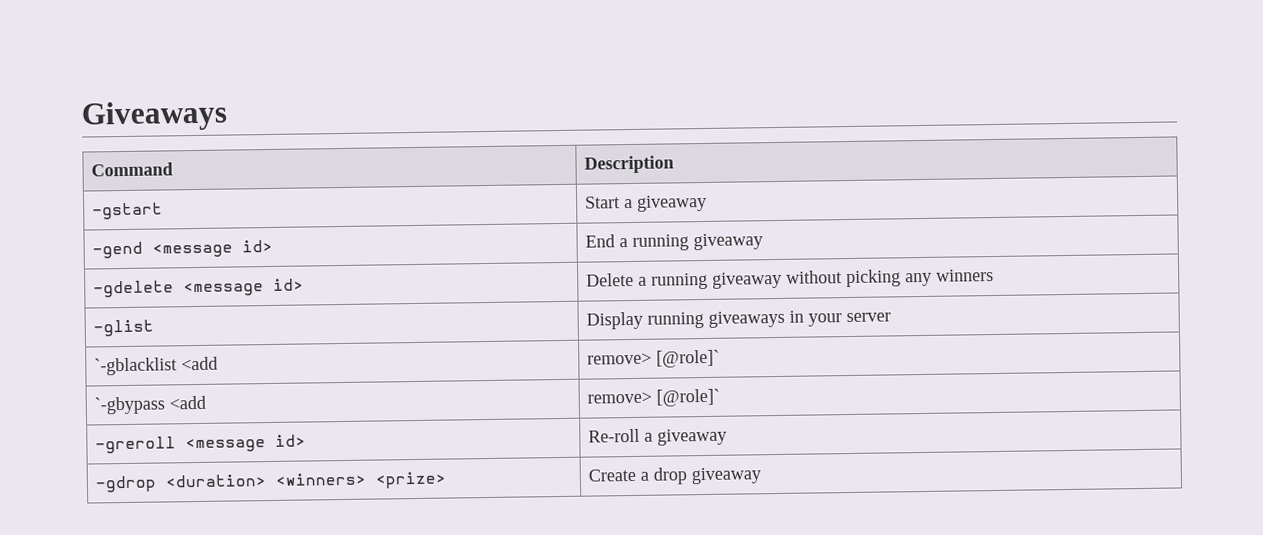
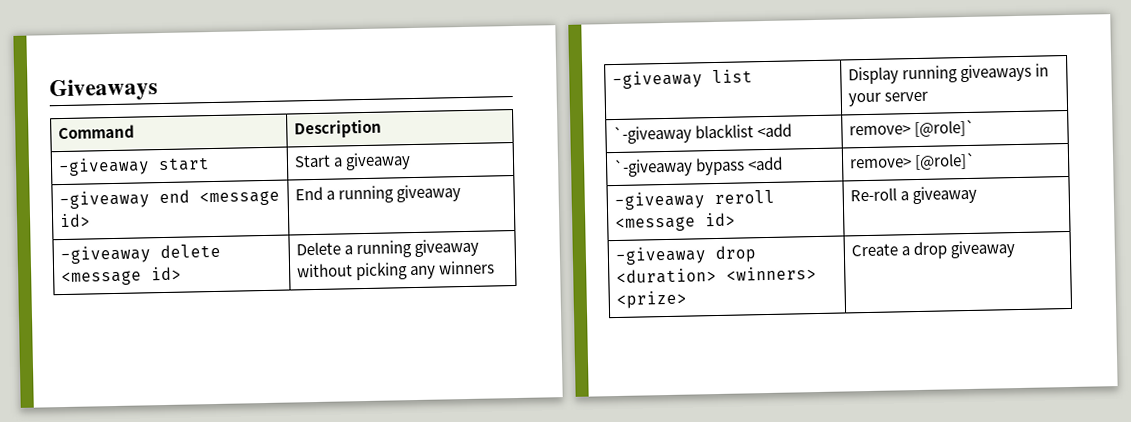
- -gstart | Start a giveaway
+ -giveaway start | Start a giveaway
- -gend <message id> | End a running giveaway
+ -giveaway end <message id> | End a running giveaway
- -gdelete <message id> | Delete a running giveaway without picking any winners
+ -giveaway delete <message id> | Delete a running giveaway without picking any winners
- -glist | Display running giveaways in your server
+ -giveaway list | Display running giveaways in your server
- `-gblacklist <add | remove> [@role]`
- `-gbypass <add | remove> [@role]`
- -greroll <message id> | Re-roll a giveaway
+ `-giveaway blacklist <add | remove> [@role]`
+ `-giveaway bypass <add | remove> [@role]`
+ -giveaway reroll <message id> | Re-roll a giveaway
- -gdrop <duration> <winners> <prize> | Create a drop giveaway
+ -giveaway drop <duration> <winners> <prize> | Create a drop giveaway

